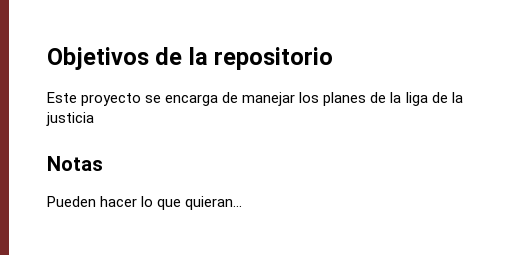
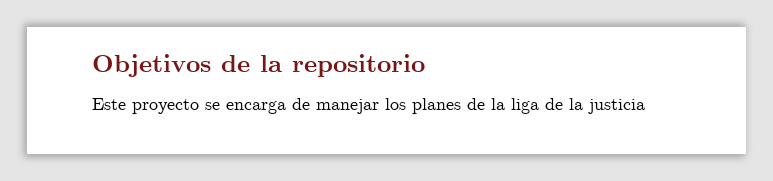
- Notas
- Pueden hacer lo que quieran...

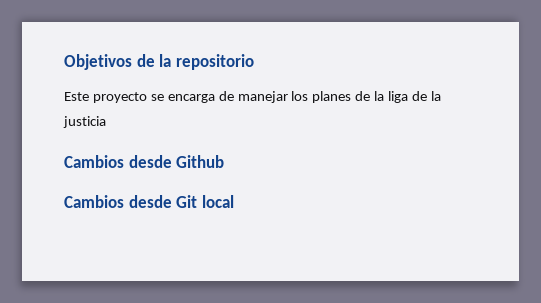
+ Cambios desde Github
+ Cambios desde Git local

